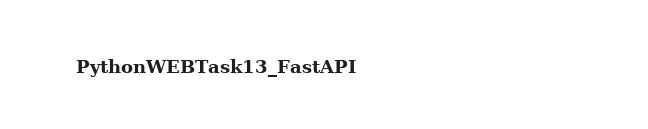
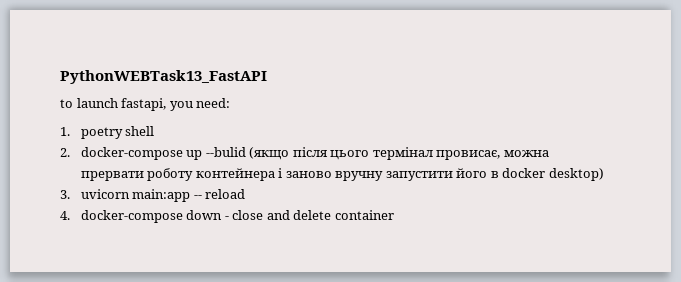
+ to launch fastapi, you need:
+ 1. poetry shell
+ 2. docker-compose up --bulid (якщо після цього термінал провисає, можна прервати роботу контейнера і заново вручну запустити його в docker desktop)
+ 3. uvicorn main:app -- reload
+ 4. docker-compose down - close and delete container

